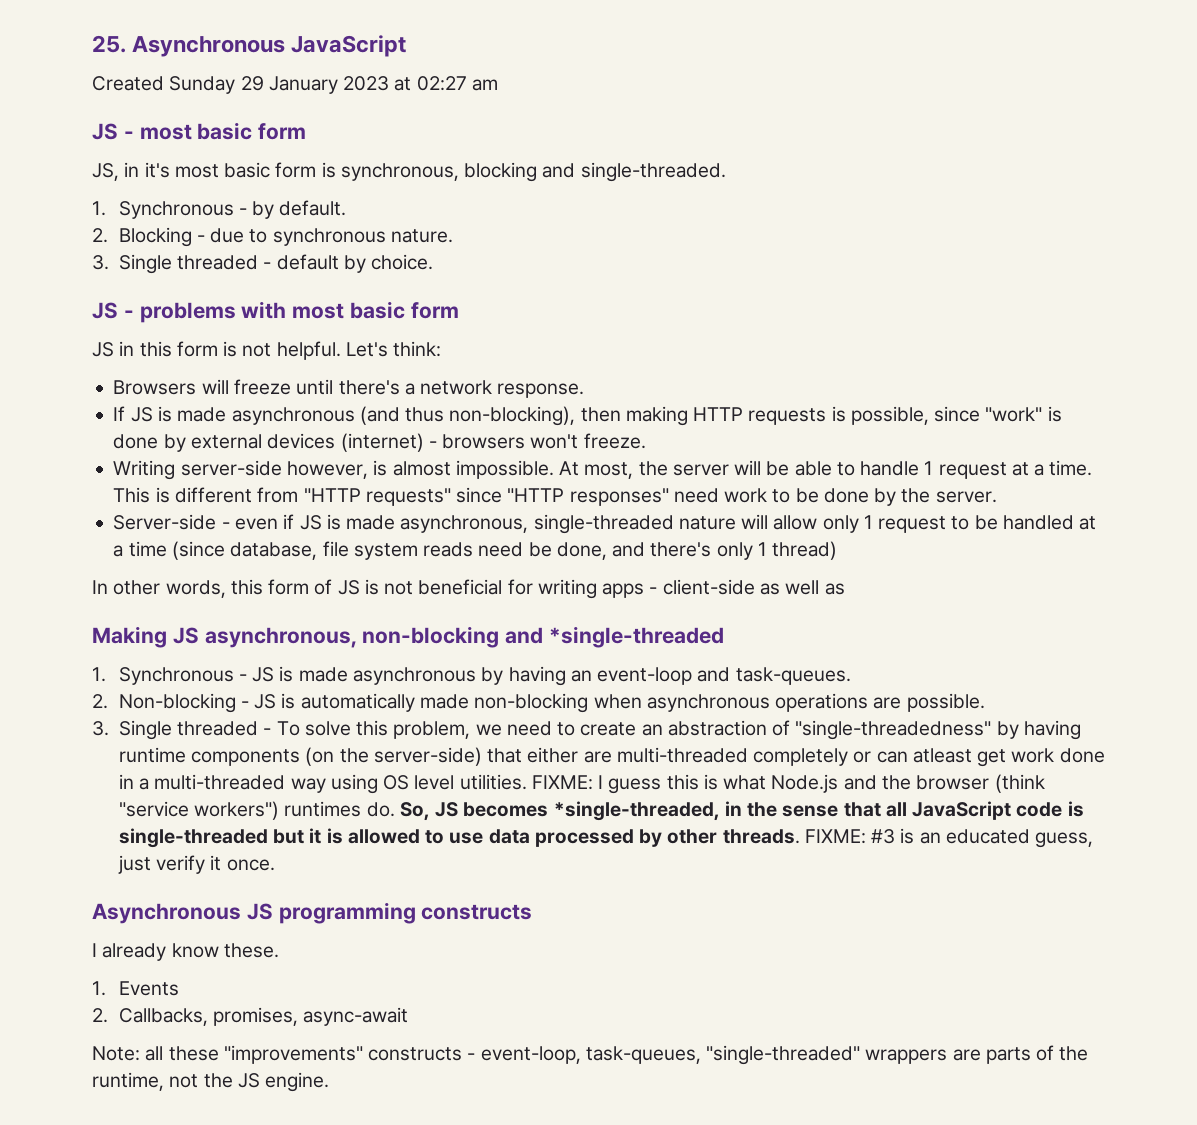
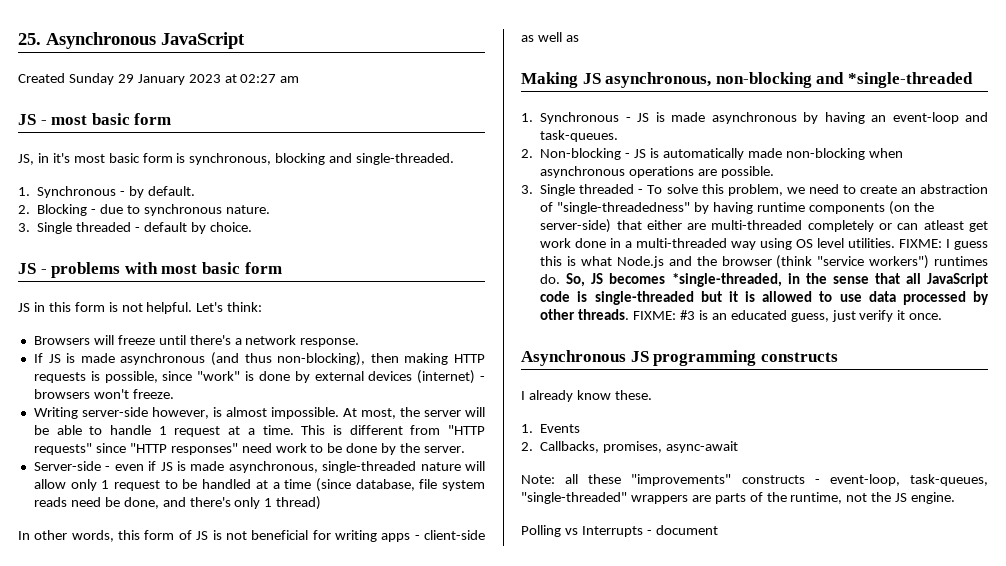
+ Polling vs Interrupts - document

